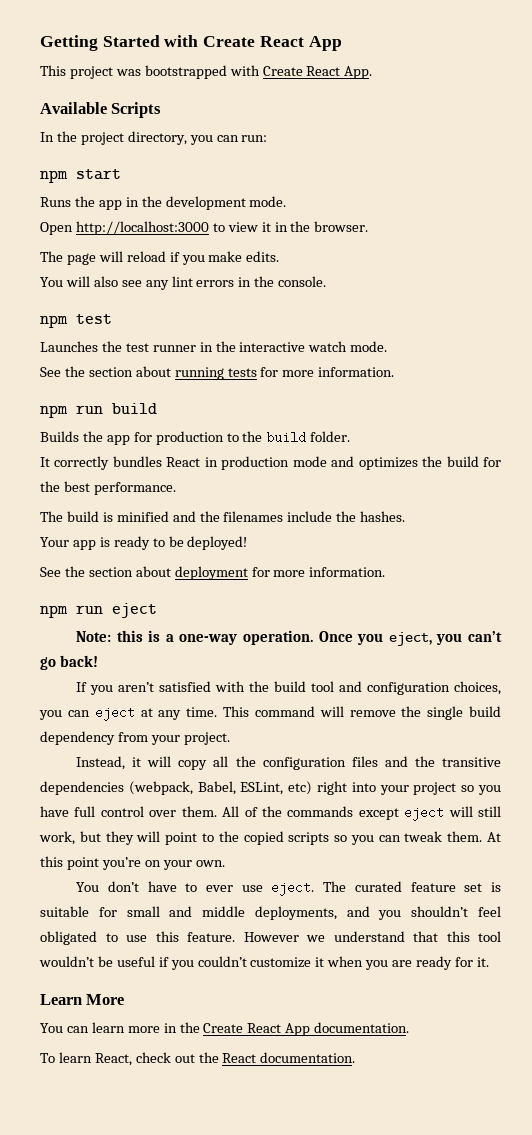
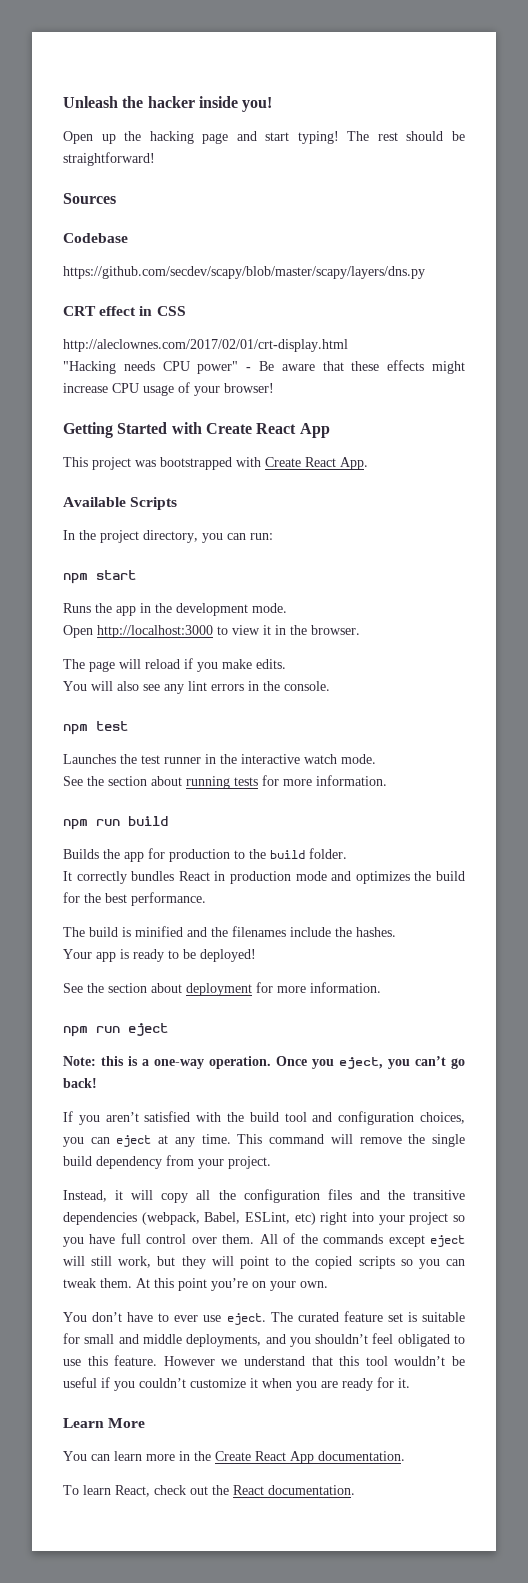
+ Unleash the hacker inside you!
+ Open up the hacking page and start typing! The rest should be straightforward!
+ Sources
+ Codebase
+ https://github.com/secdev/scapy/blob/master/scapy/layers/dns.py
+ CRT effect in CSS
+ http://aleclownes.com/2017/02/01/crt-display.html
+ "Hacking needs CPU power" - Be aware that these effects might increase CPU usage of your browser!

